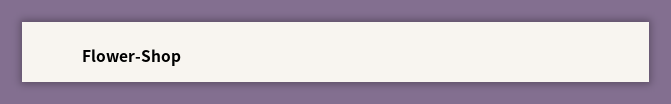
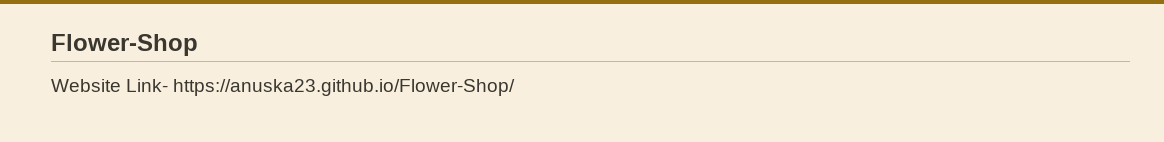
+ Website Link- https://anuska23.github.io/Flower-Shop/

